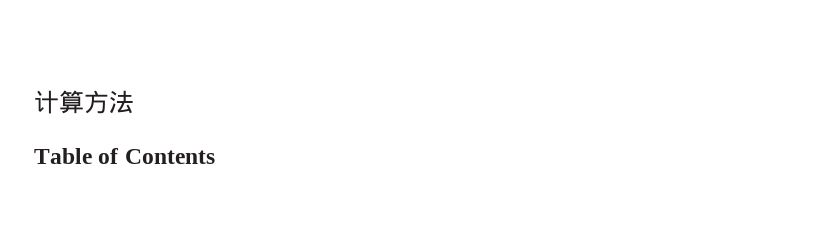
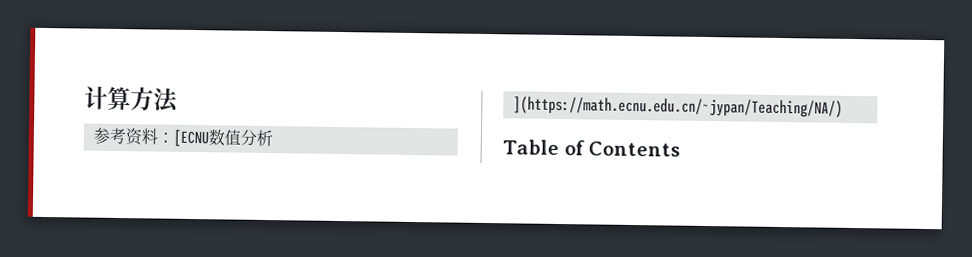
+ 参考资料：[ECNU数值分析](https://math.ecnu.edu.cn/~jypan/Teaching/NA/)

